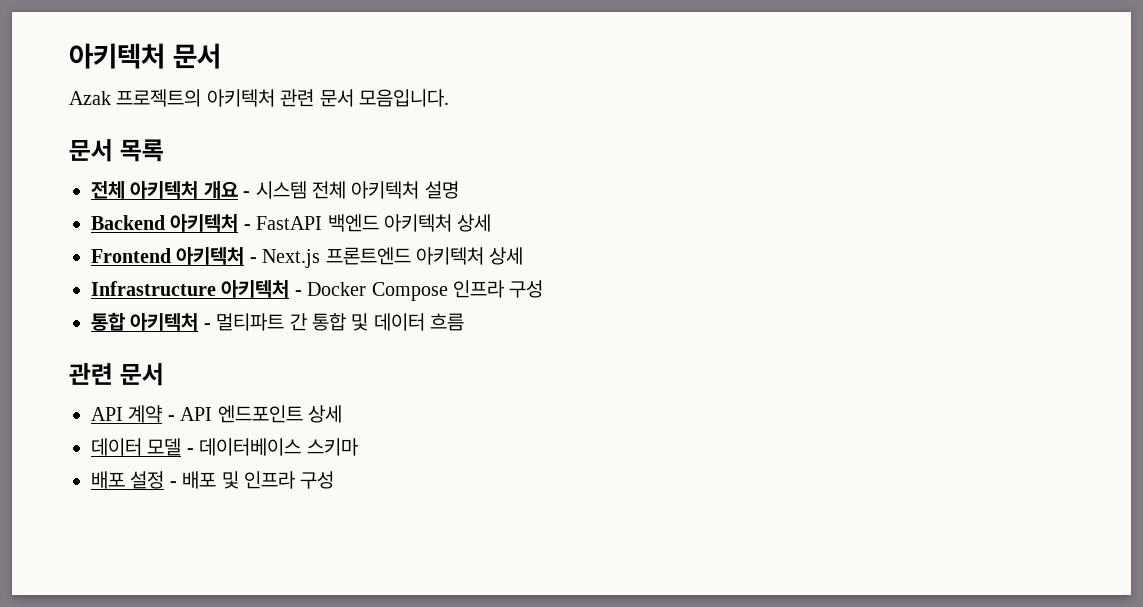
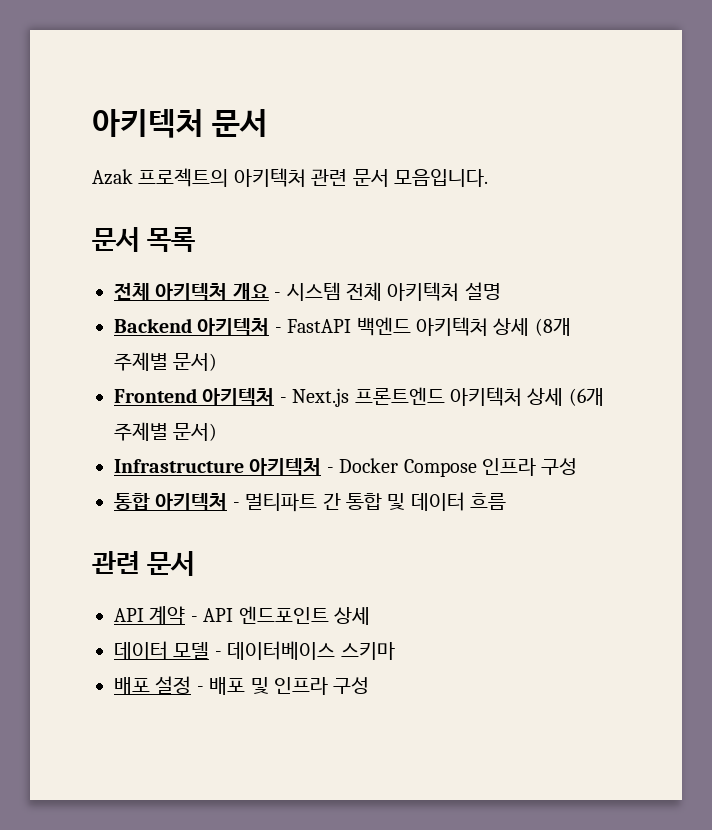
- Backend 아키텍처 - FastAPI 백엔드 아키텍처 상세
+ Backend 아키텍처 - FastAPI 백엔드 아키텍처 상세 (8개 주제별 문서)
- Frontend 아키텍처 - Next.js 프론트엔드 아키텍처 상세
+ Frontend 아키텍처 - Next.js 프론트엔드 아키텍처 상세 (6개 주제별 문서)

